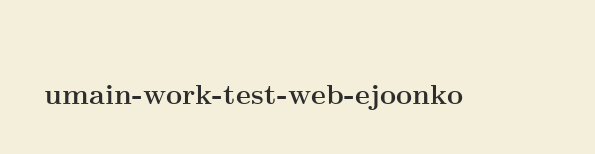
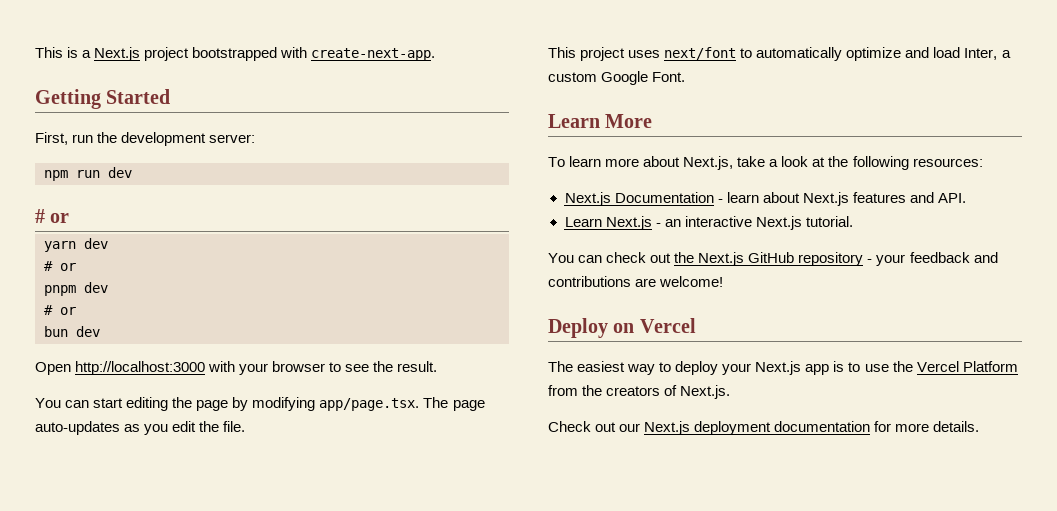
- umain-work-test-web-ejoonko
+ This is a Next.js project bootstrapped with create-next-app.
+ Getting Started
+ First, run the development server:
+ npm run dev
+ # or
+ yarn dev
+ # or
+ pnpm dev
+ # or
+ bun dev
+ Open http://localhost:3000 with your browser to see the result.
+ You can start editing the page by modifying app/page.tsx. The page auto-updates as you edit the file.
+ This project uses next/font to automatically optimize and load Inter, a custom Google Font.
+ Learn More
+ To learn more about Next.js, take a look at the following resources:
+ Next.js Documentation - learn about Next.js features and API.
+ Learn Next.js - an interactive Next.js tutorial.
+ You can check out the Next.js GitHub repository - your feedback and contributions are welcome!
+ Deploy on Vercel
+ The easiest way to deploy your Next.js app is to use the Vercel Platform from the creators of Next.js.
+ Check out our Next.js deployment documentation for more details.

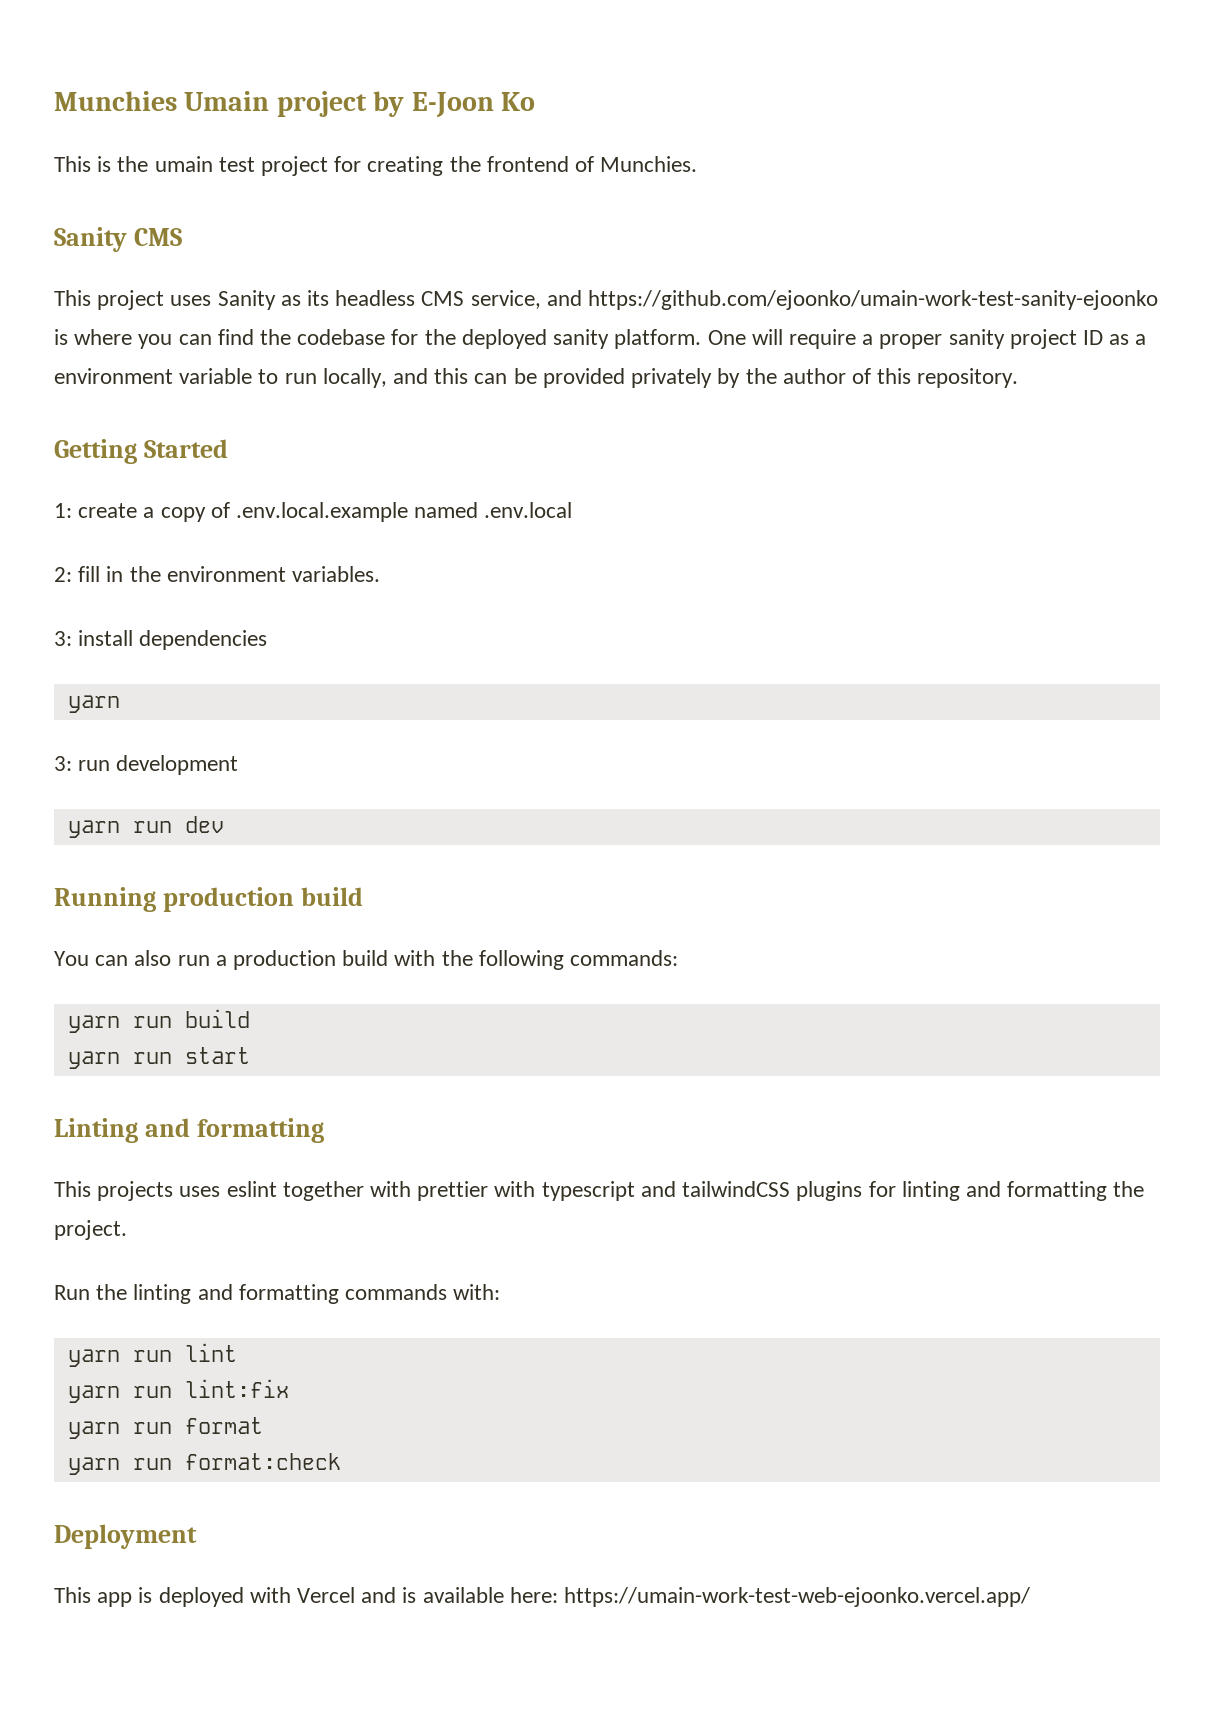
- This is a Next.js project bootstrapped with create-next-app.
+ Munchies Umain project by E-Joon Ko
+ This is the umain test project for creating the frontend of Munchies.
+ Sanity CMS
+ This project uses Sanity as its headless CMS service, and https://github.com/ejoonko/umain-work-test-sanity-ejoonko is where you can find the codebase for the deployed sanity platform. One will require a proper sanity project ID as a environment variable to run locally, and this can be provided privately by the author of this repository.
  Getting Started
- First, run the development server:
- npm run dev
- # or
- yarn dev
- # or
- pnpm dev
- # or
- bun dev
- Open http://localhost:3000 with your browser to see the result.
- You can start editing the page by modifying app/page.tsx. The page auto-updates as you edit the file.
- This project uses next/font to automatically optimize and load Inter, a custom Google Font.
- Learn More
- To learn more about Next.js, take a look at the following resources:
- Next.js Documentation - learn about Next.js features and API.
- Learn Next.js - an interactive Next.js tutorial.
- You can check out the Next.js GitHub repository - your feedback and contributions are welcome!
- Deploy on Vercel
- The easiest way to deploy your Next.js app is to use the Vercel Platform from the creators of Next.js.
- Check out our Next.js deployment documentation for more details.
+ 1: create a copy of .env.local.example named .env.local
+ 2: fill in the environment variables.
+ 3: install dependencies
+ yarn
+ 3: run development
+ yarn run dev
+ Running production build
+ You can also run a production build with the following commands:
+ yarn run build
+ yarn run start
+ Linting and formatting
+ This projects uses eslint together with prettier with typescript and tailwindCSS plugins for linting and formatting the project.
+ Run the linting and formatting commands with:
+ yarn run lint
+ yarn run lint:fix
+ yarn run format
+ yarn run format:check
+ Deployment
+ This app is deployed with Vercel and is available here: https://umain-work-test-web-ejoonko.vercel.app/

